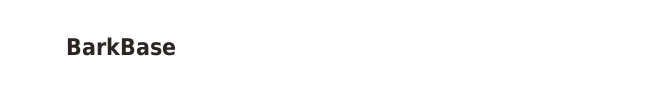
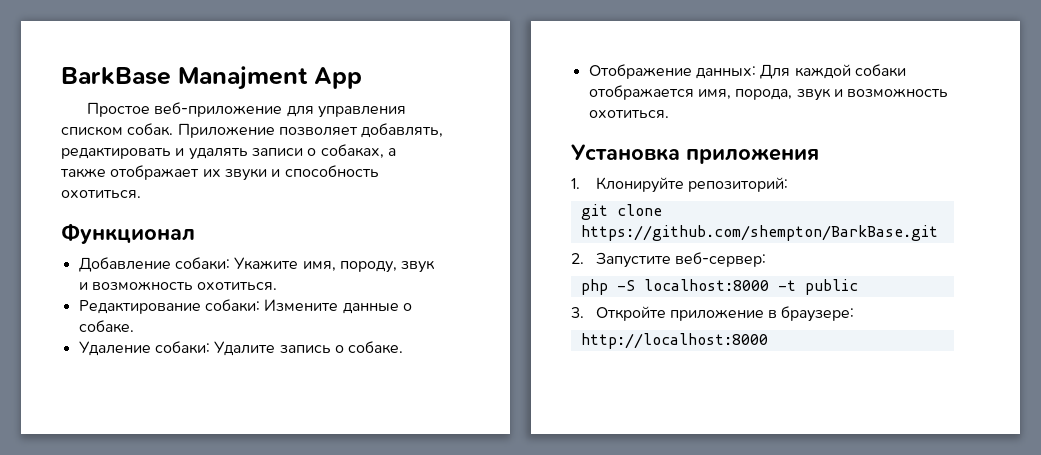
- BarkBase
+ BarkBase Manajment App
+ Простое веб-приложение для управления списком собак. Приложение позволяет добавлять, редактировать и удалять записи о собаках, а также отображает их звуки и способность охотиться.
+ Функционал
+ Добавление собаки: Укажите имя, породу, звук и возможность охотиться.
+ Редактирование собаки: Измените данные о собаке.
+ Удаление собаки: Удалите запись о собаке.
+ Отображение данных: Для каждой собаки отображается имя, порода, звук и возможность охотиться.
+ Установка приложения
+ 1. Клонируйте репозиторий:
+ git clone https://github.com/shempton/BarkBase.git
+ 2. Запустите веб-сервер:
+ php -S localhost:8000 -t public
+ 3. Откройте приложение в браузере:
+ http://localhost:8000

